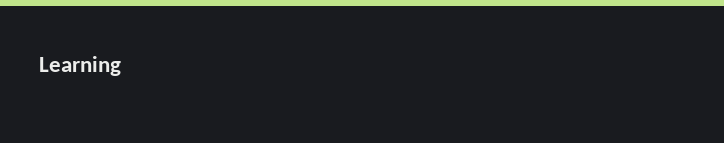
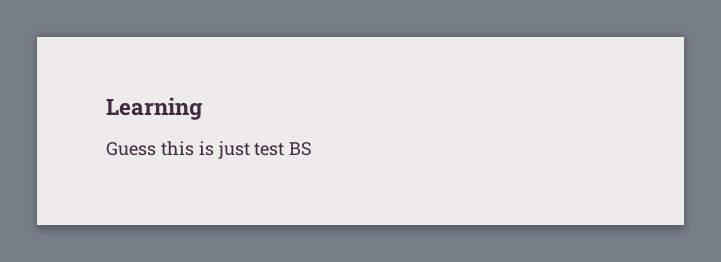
+ Guess this is just test BS

